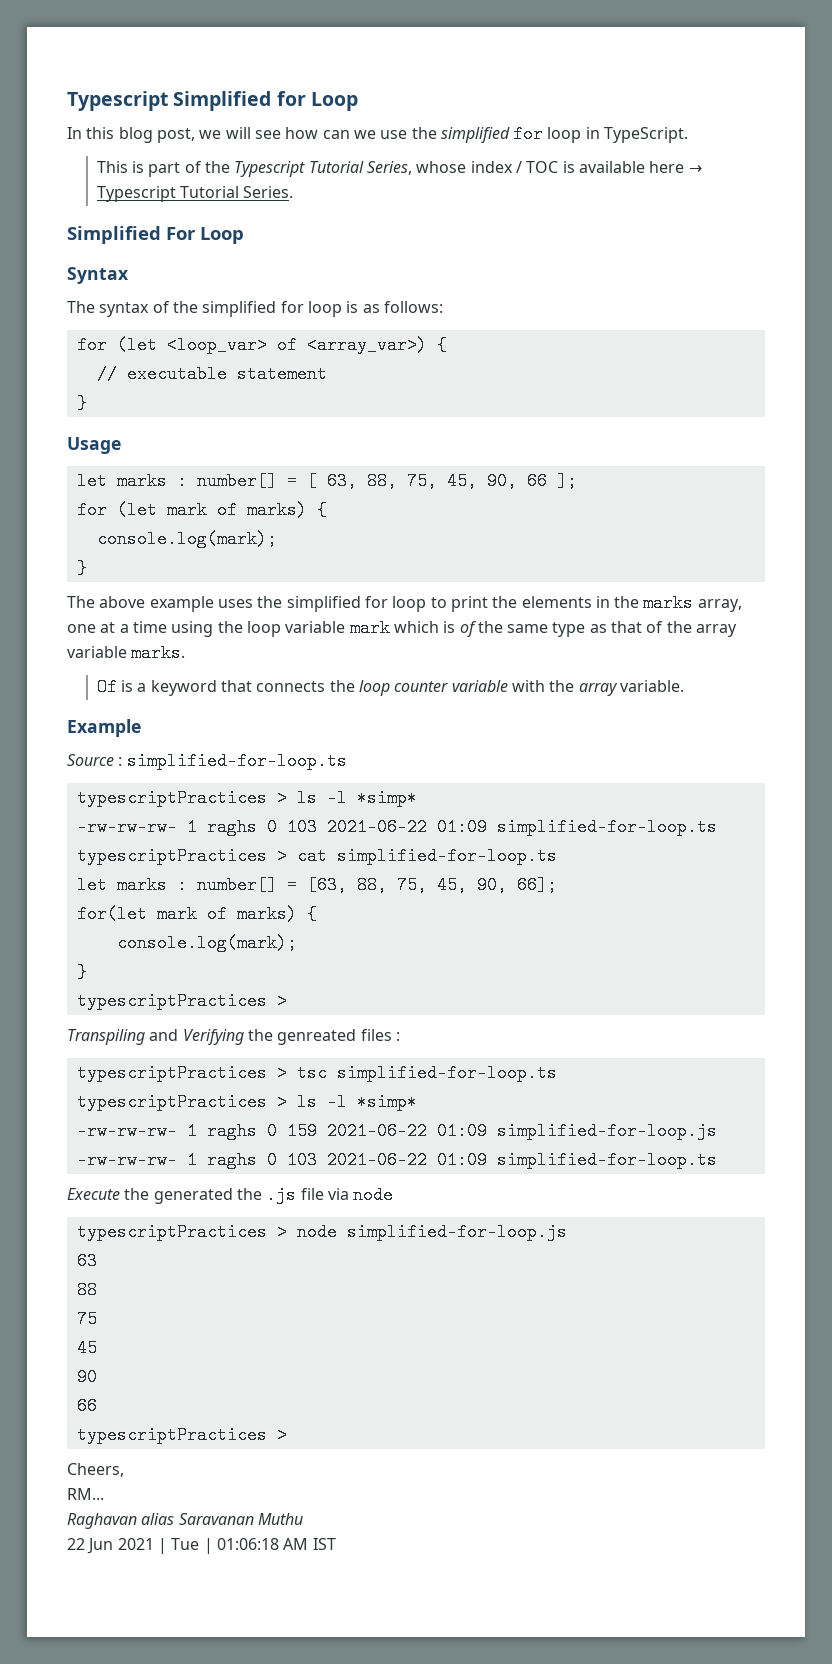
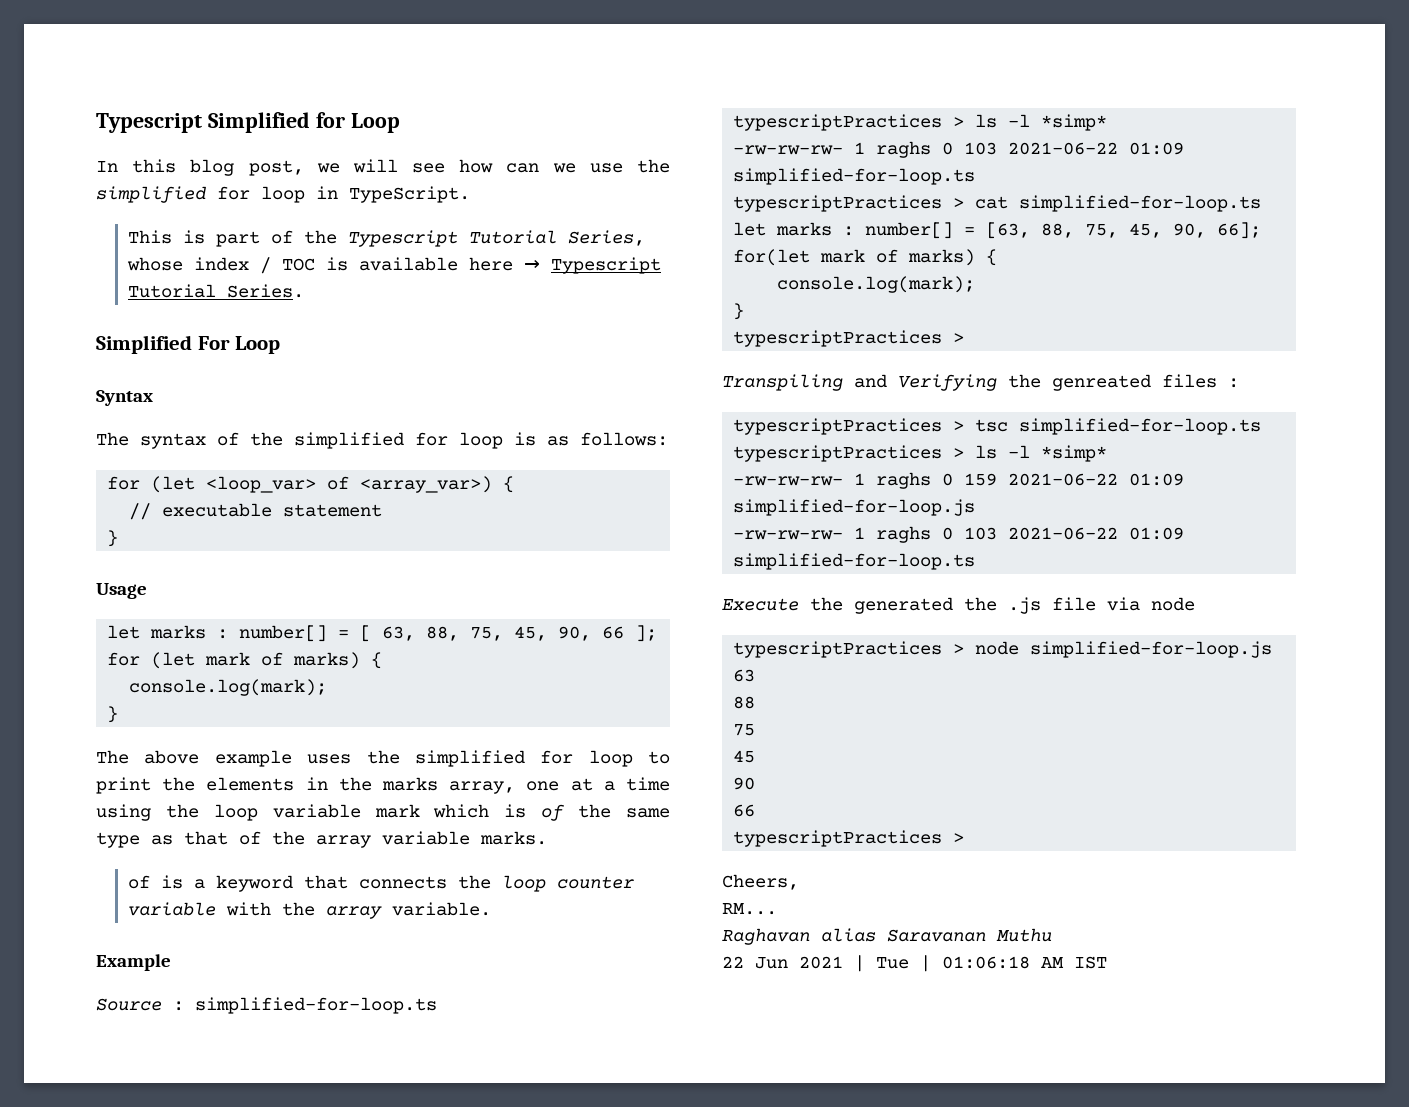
- Of is a keyword that connects the loop counter variable with the array variable.
+ of is a keyword that connects the loop counter variable with the array variable.

